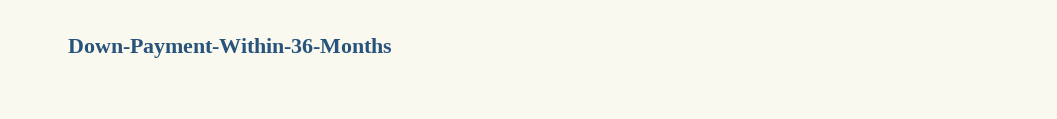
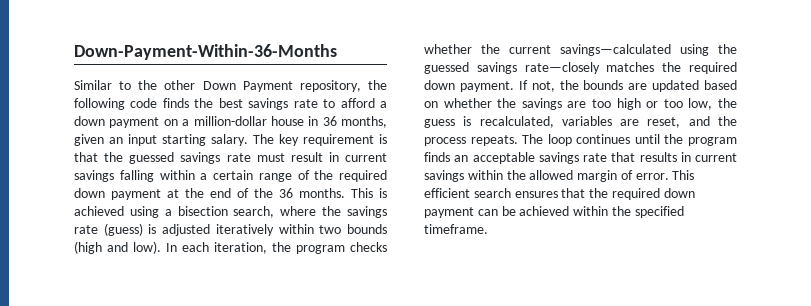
+ Similar to the other Down Payment repository, the following code finds the best savings rate to afford a down payment on a million-dollar house in 36 months, given an input starting salary. The key requirement is that the guessed savings rate must result in current savings falling within a certain range of the required down payment at the end of the 36 months. This is achieved using a bisection search, where the savings rate (guess) is adjusted iteratively within two bounds (high and low). In each iteration, the program checks whether the current savings—calculated using the guessed savings rate—closely matches the required down payment. If not, the bounds are updated based on whether the savings are too high or too low, the guess is recalculated, variables are reset, and the process repeats. The loop continues until the program finds an acceptable savings rate that results in current savings within the allowed margin of error. This efficient search ensures that the required down payment can be achieved within the specified timeframe.

